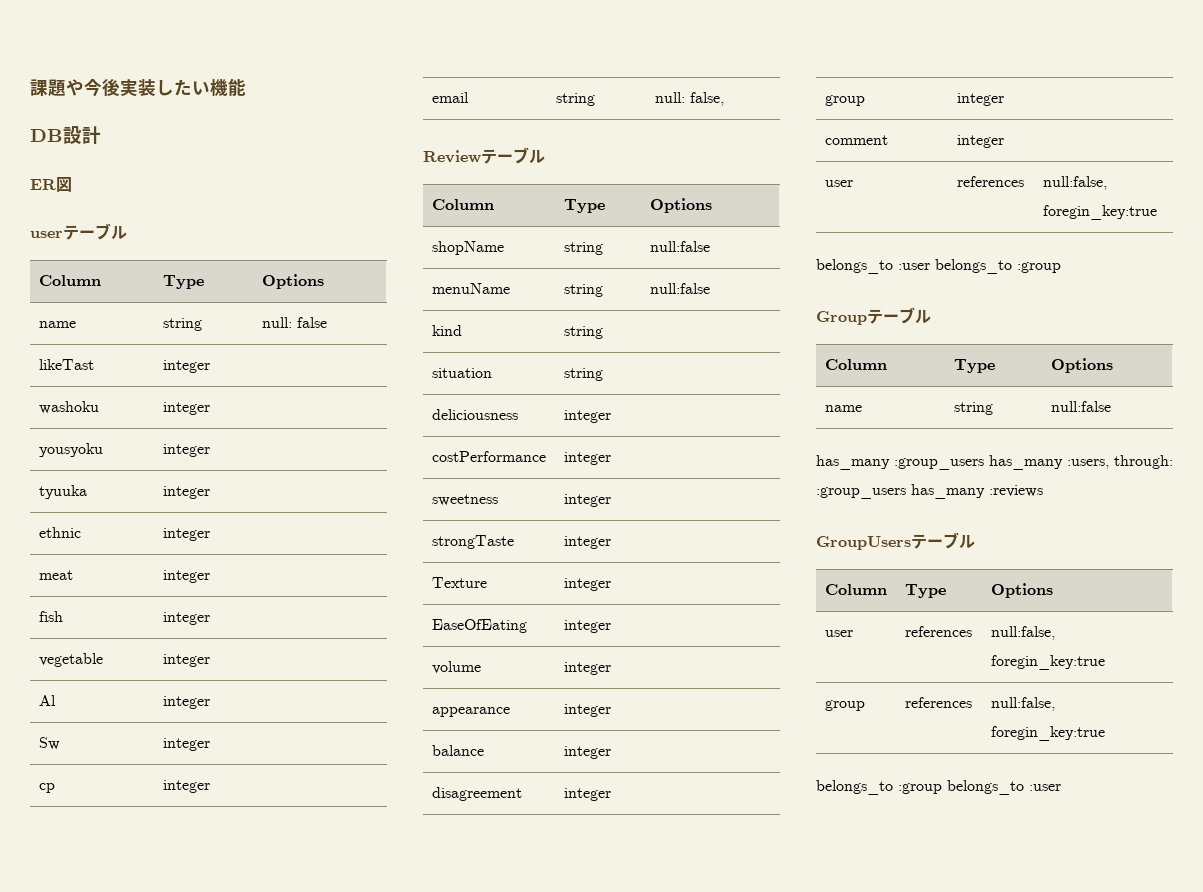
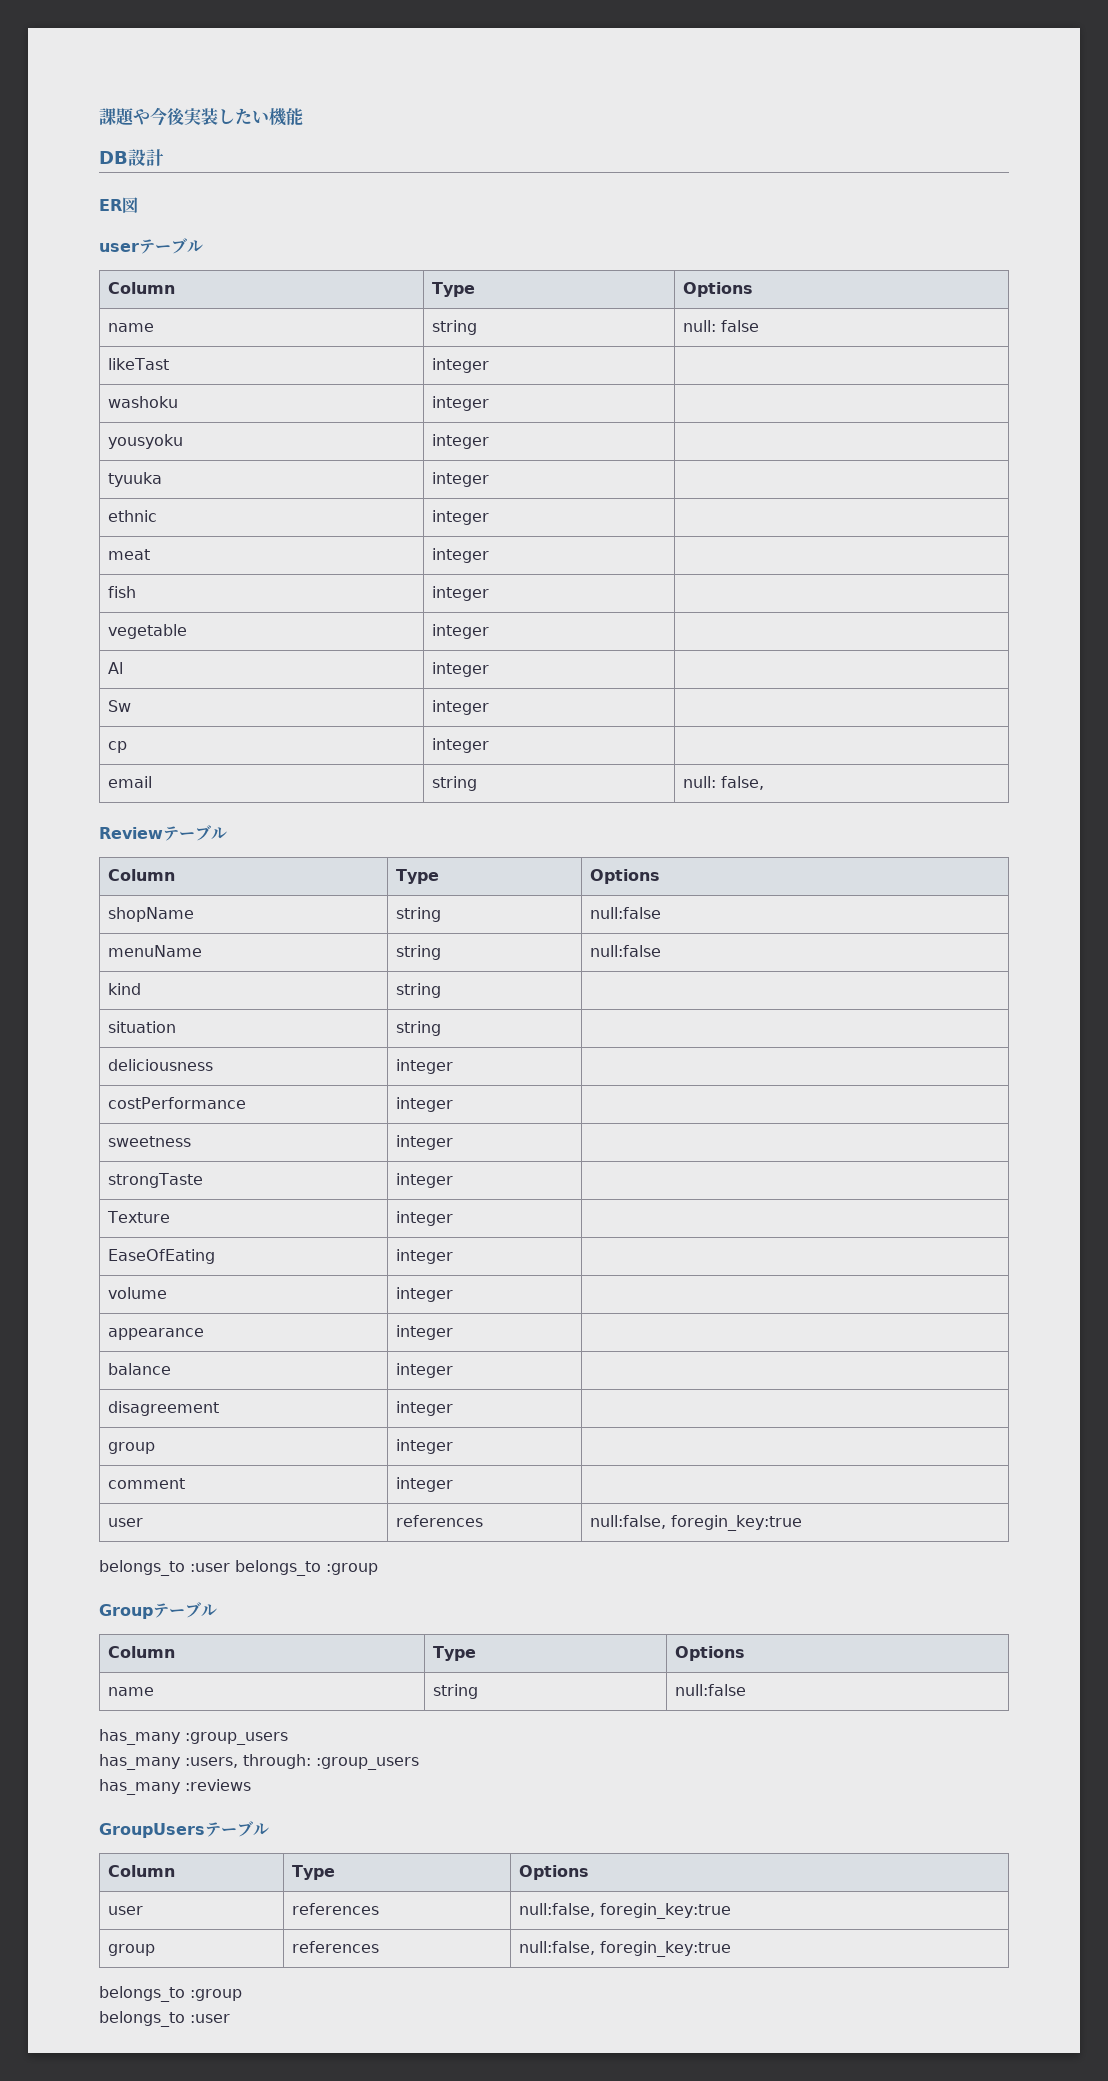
- has_many :group_users has_many :users, through: :group_users has_many :reviews
+ has_many :group_users
+ has_many :users, through: :group_users
+ has_many :reviews
  group | references | null:false, foregin_key:true
- belongs_to :group belongs_to :user
+ belongs_to :group
+ belongs_to :user

